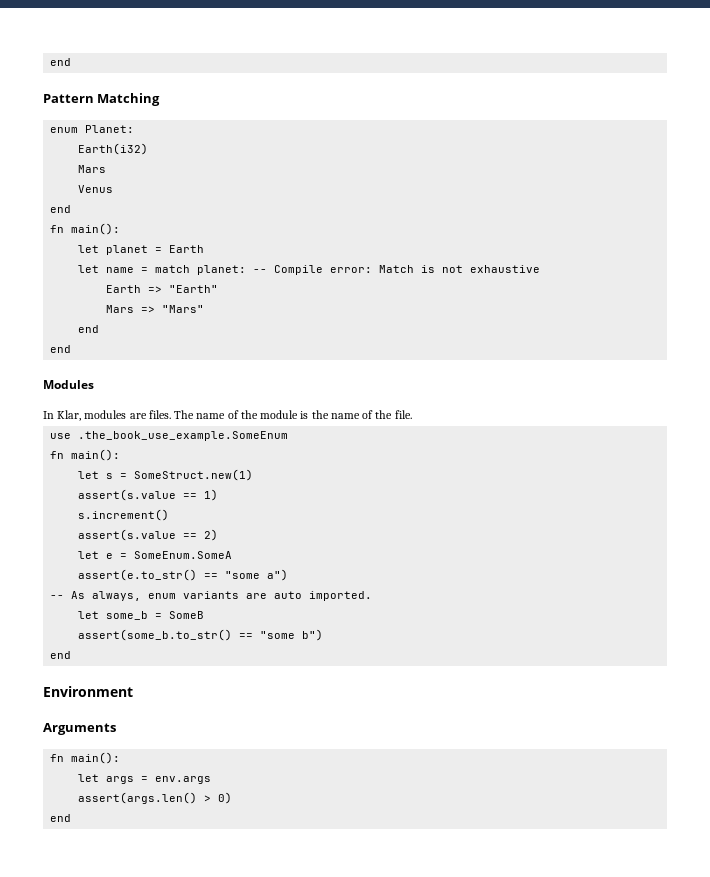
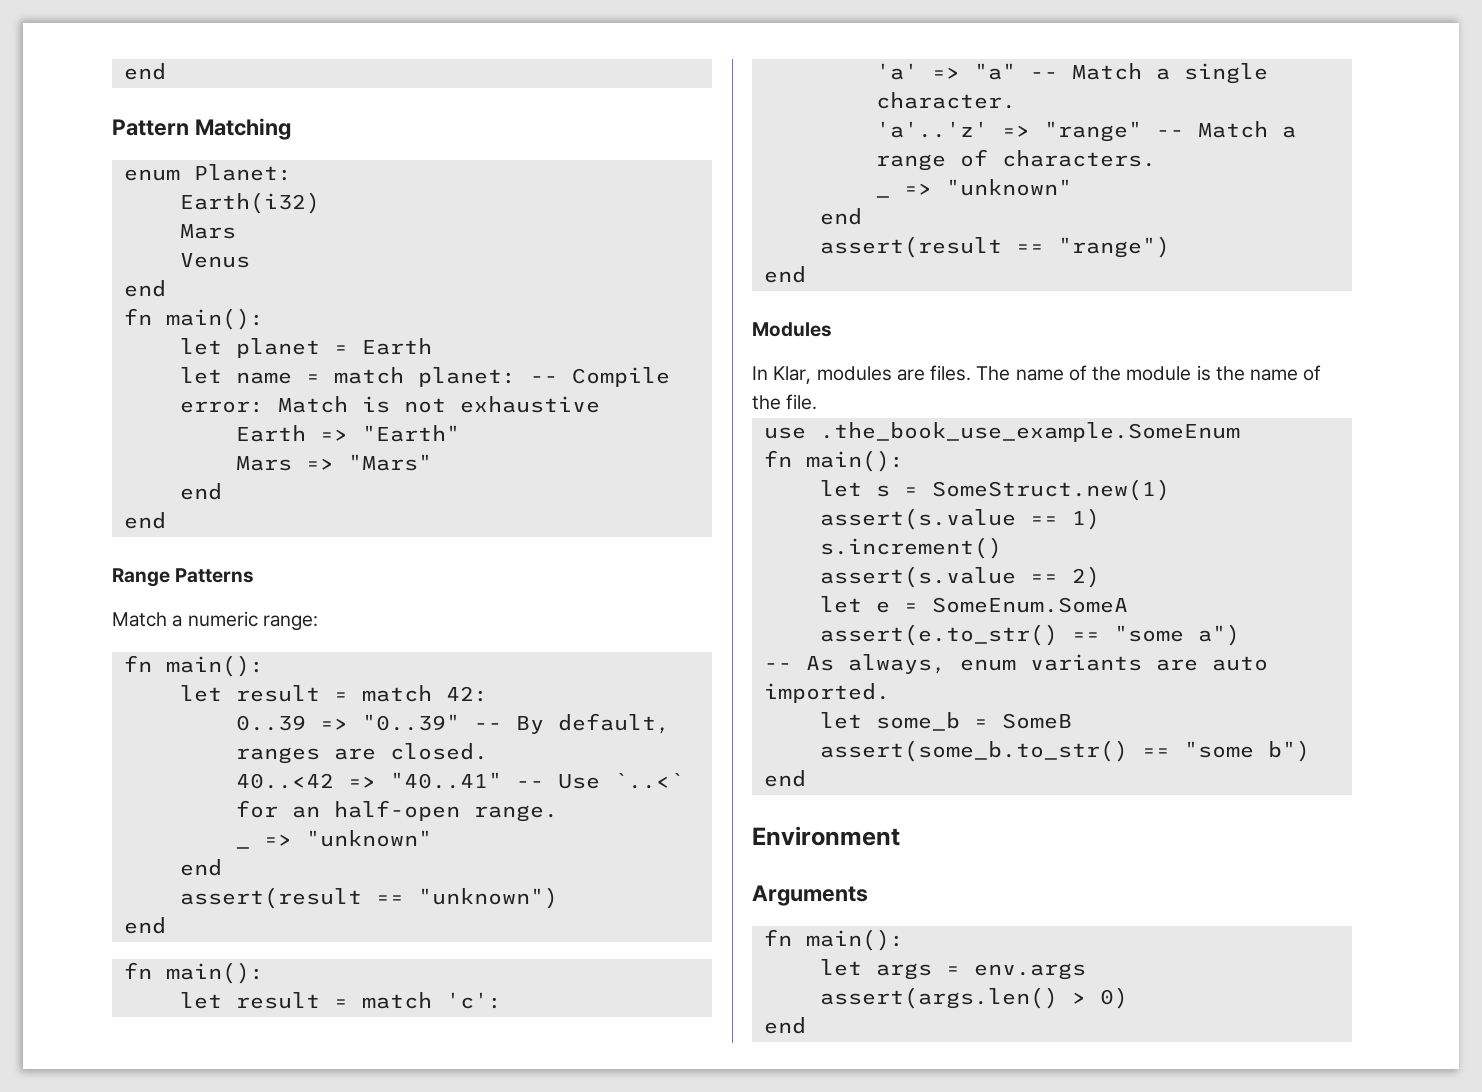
+ Range Patterns
+ Match a numeric range:
+ fn main():
+ let result = match 42:
+ 0..39 => "0..39" -- By default, ranges are closed.
+ 40..<42 => "40..41" -- Use `..<` for an half-open range.
+ _ => "unknown"
+ end
+ assert(result == "unknown")
+ end
+ fn main():
+ let result = match 'c':
+ 'a' => "a" -- Match a single character.
+ 'a'..'z' => "range" -- Match a range of characters.
+ _ => "unknown"
+ end
+ assert(result == "range")
+ end

